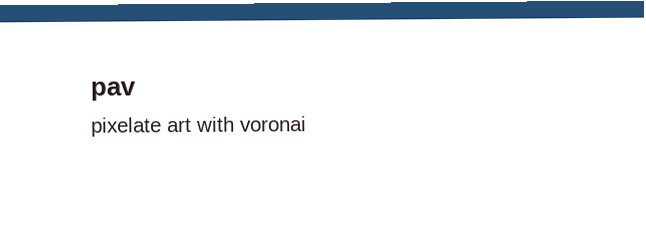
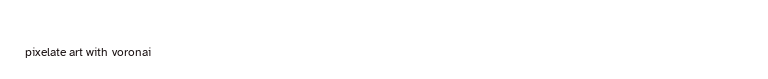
- pav

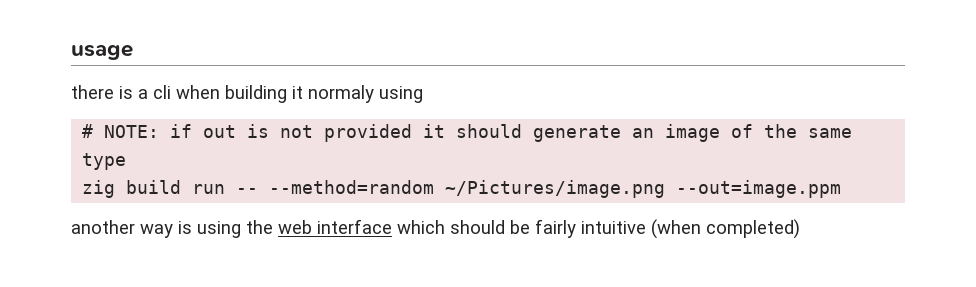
- pixelate art with voronai
+ usage
+ there is a cli when building it normaly using
+ # NOTE: if out is not provided it should generate an image of the same type
+ zig build run -- --method=random ~/Pictures/image.png --out=image.ppm
+ another way is using the web interface which should be fairly intuitive (when completed)

